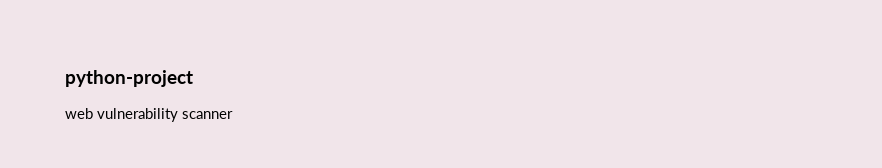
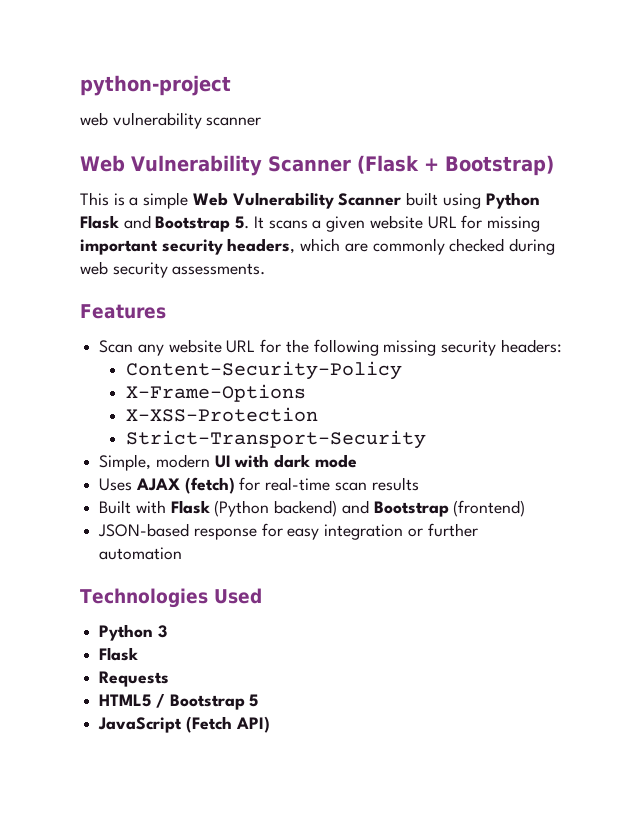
+ Web Vulnerability Scanner (Flask + Bootstrap)
+ This is a simple Web Vulnerability Scanner built using Python Flask and Bootstrap 5. It scans a given website URL for missing important security headers, which are commonly checked during web security assessments.
+ Features
+ Scan any website URL for the following missing security headers:
+ Content-Security-Policy
+ X-Frame-Options
+ X-XSS-Protection
+ Strict-Transport-Security
+ Simple, modern UI with dark mode
+ Uses AJAX (fetch) for real-time scan results
+ Built with Flask (Python backend) and Bootstrap (frontend)
+ JSON-based response for easy integration or further automation
+ Technologies Used
+ Python 3
+ Flask
+ Requests
+ HTML5 / Bootstrap 5
+ JavaScript (Fetch API)

